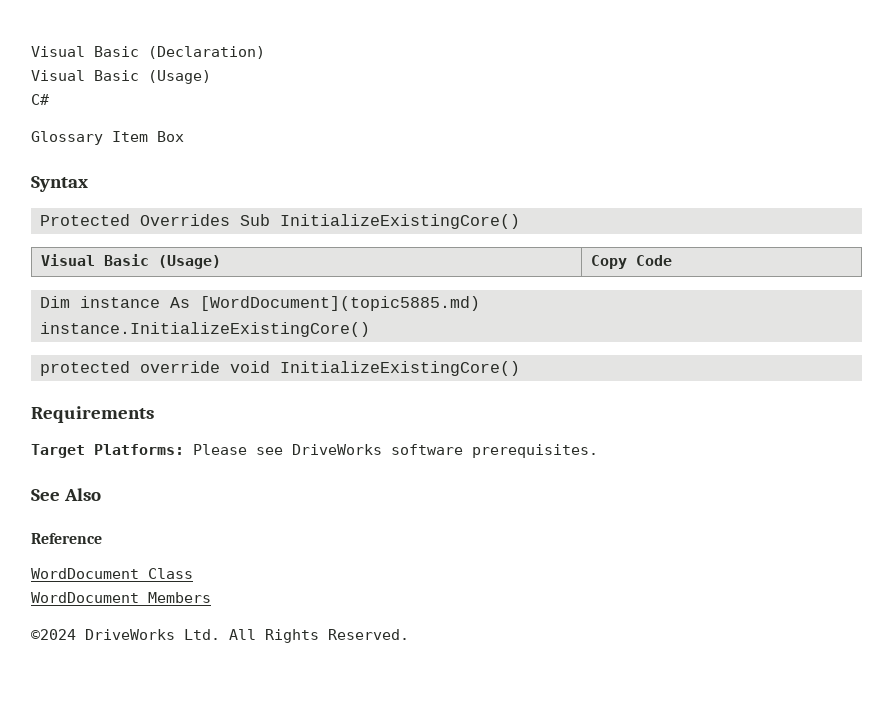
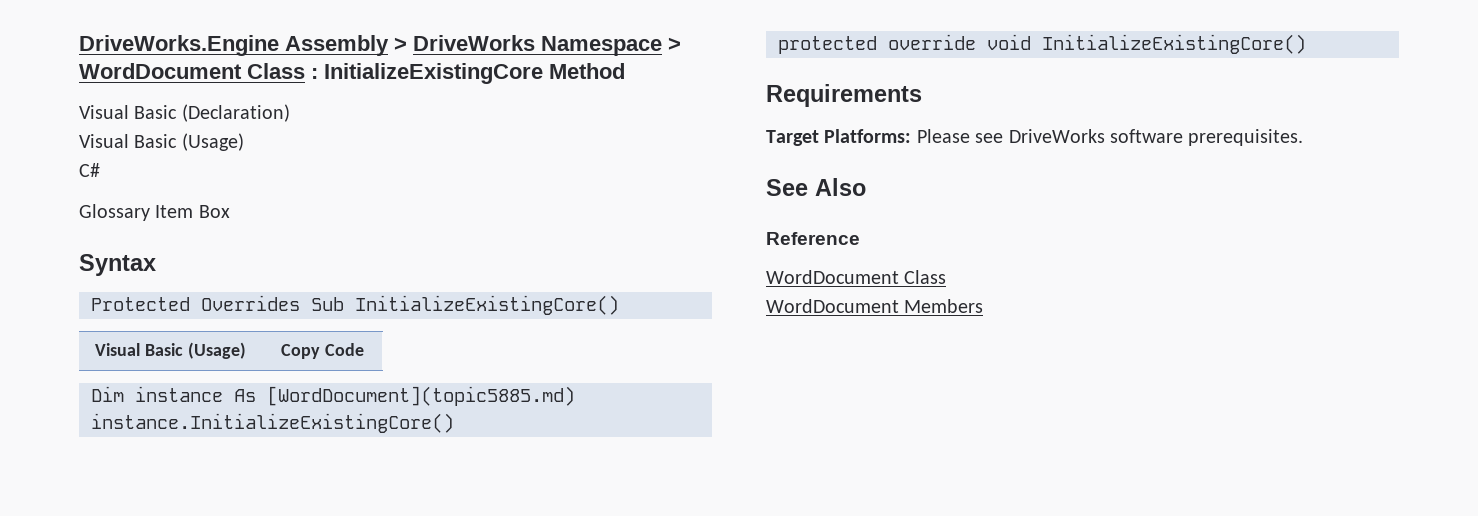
+ DriveWorks.Engine Assembly > DriveWorks Namespace > WordDocument Class : InitializeExistingCore Method
- ©2024 DriveWorks Ltd. All Rights Reserved.

